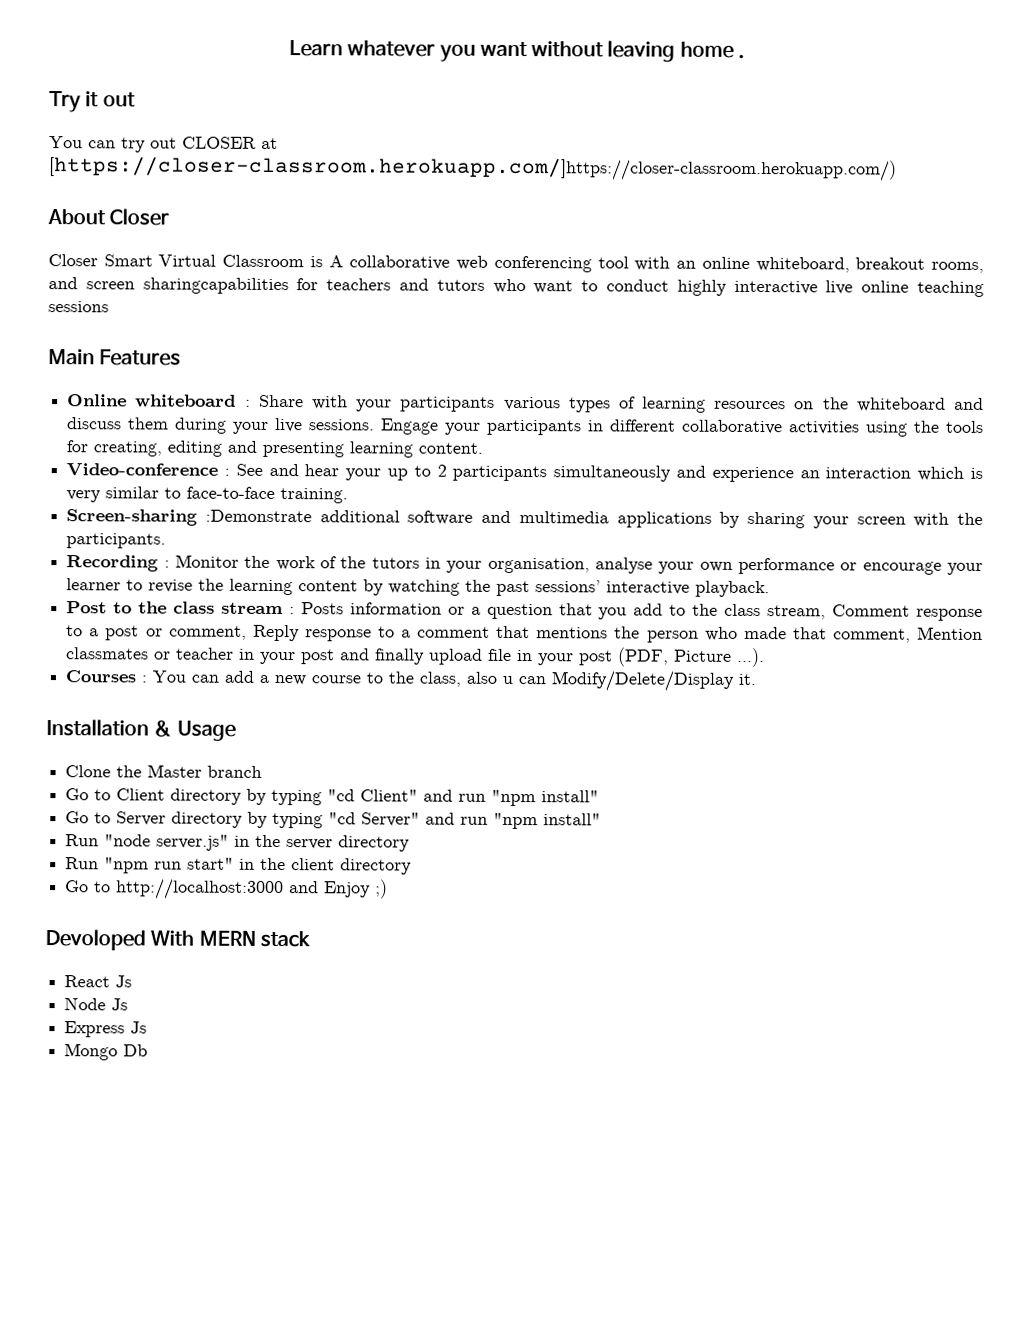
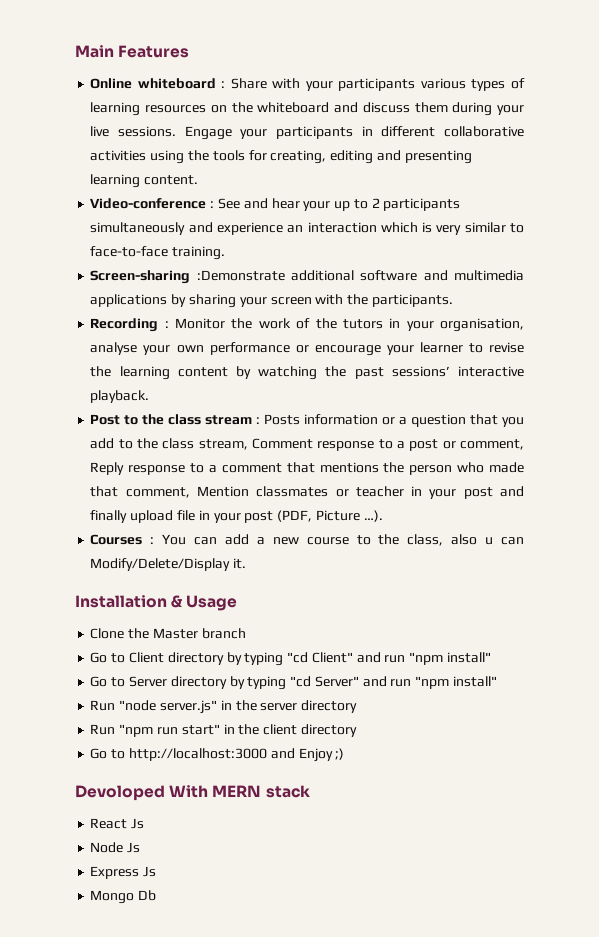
- Learn whatever you want without leaving home .
- Try it out
- You can try out CLOSER at [https://closer-classroom.herokuapp.com/]https://closer-classroom.herokuapp.com/)
- About Closer
- Closer Smart Virtual Classroom is A collaborative web conferencing tool with an online whiteboard, breakout rooms, and screen sharingcapabilities for teachers and tutors who want to conduct highly interactive live online teaching sessions

